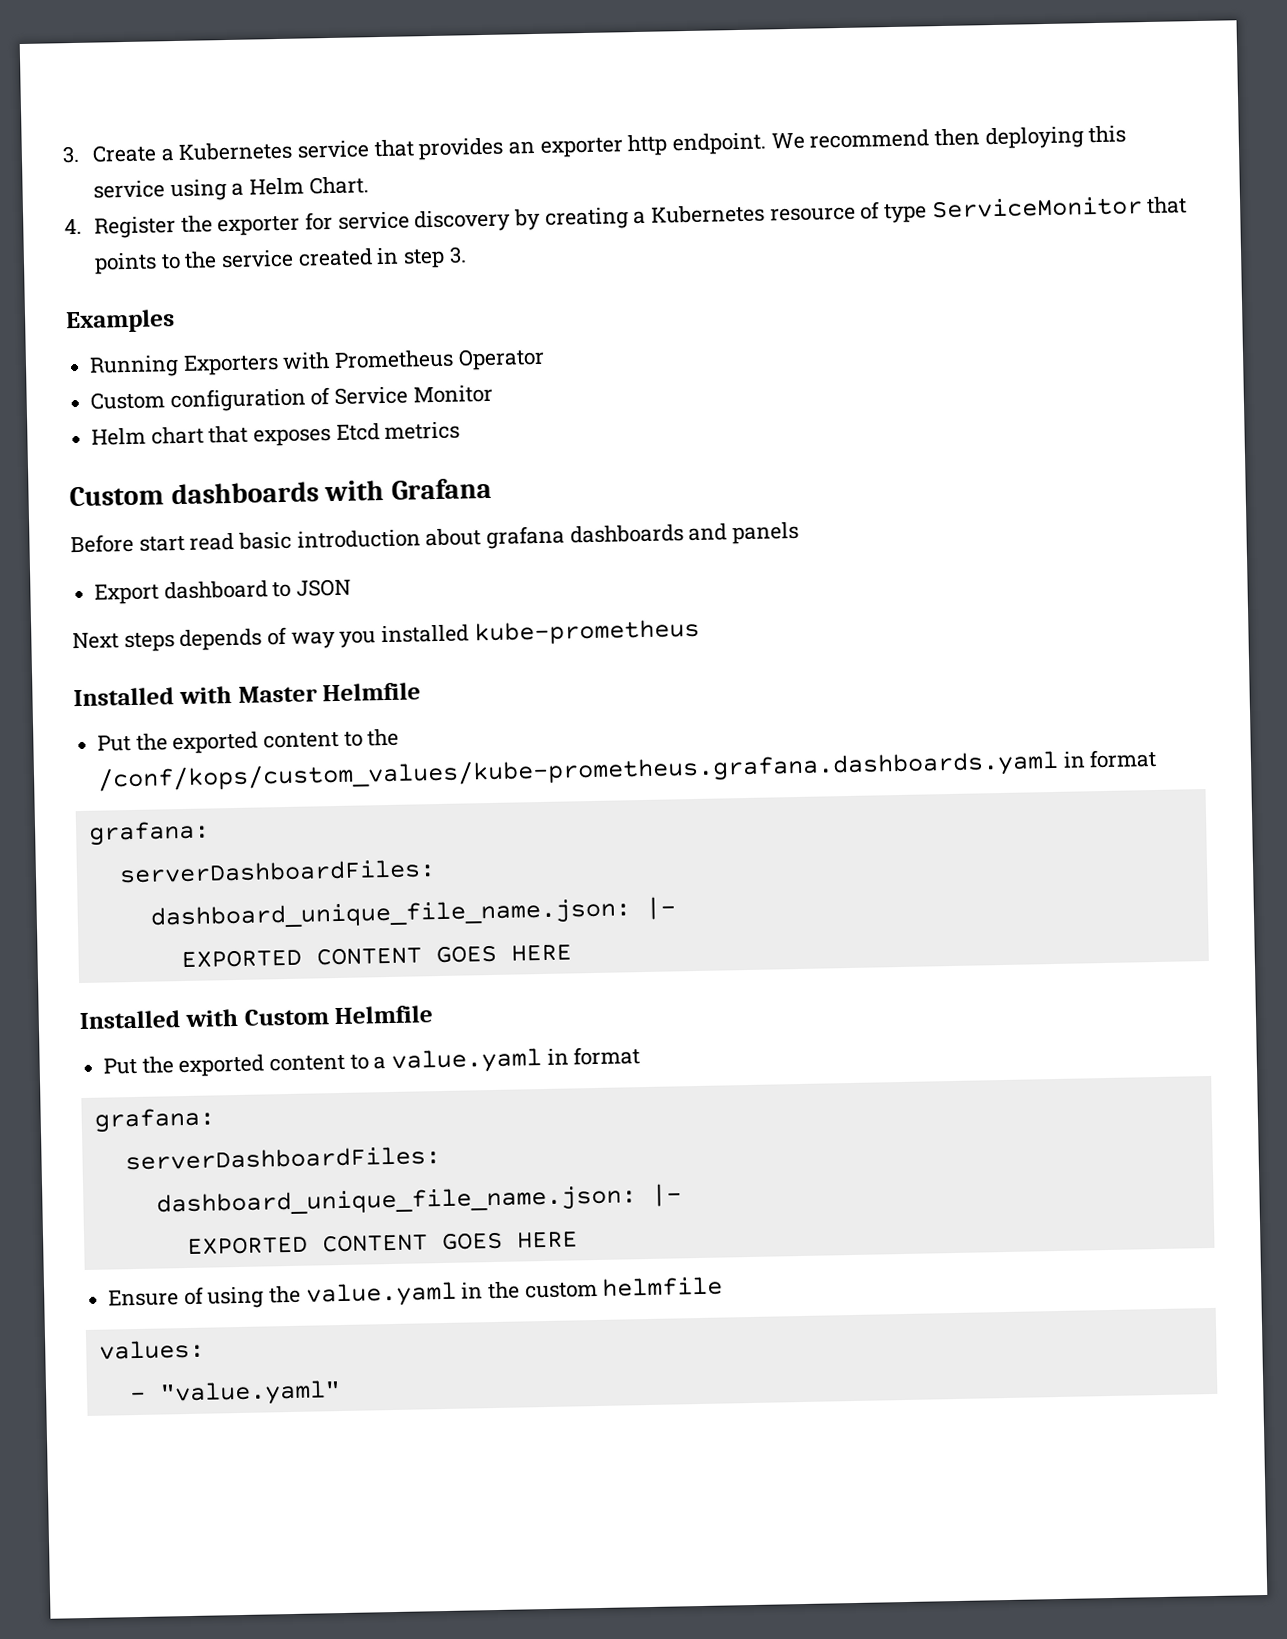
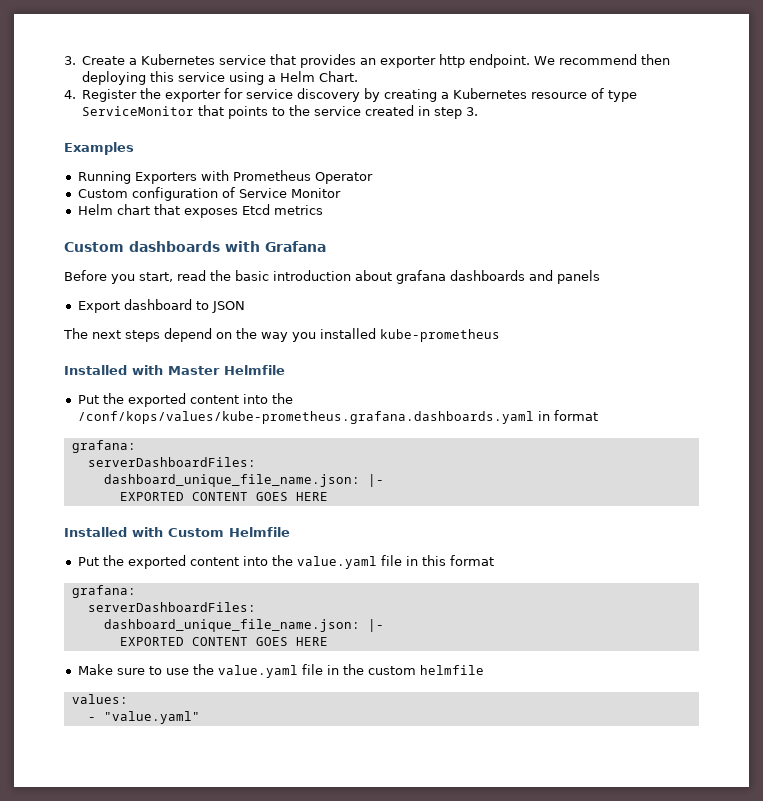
- Before start read basic introduction about grafana dashboards and panels
+ Before you start, read the basic introduction about grafana dashboards and panels
- Next steps depends of way you installed kube-prometheus
+ The next steps depend on the way you installed kube-prometheus
- Put the exported content to the /conf/kops/custom_values/kube-prometheus.grafana.dashboards.yaml in format
+ Put the exported content into the /conf/kops/values/kube-prometheus.grafana.dashboards.yaml in format
- Put the exported content to a value.yaml in format
+ Put the exported content into the value.yaml file in this format
  grafana:
  serverDashboardFiles:
  dashboard_unique_file_name.json: |-
  EXPORTED CONTENT GOES HERE
- Ensure of using the value.yaml in the custom helmfile
+ Make sure to use the value.yaml file in the custom helmfile

